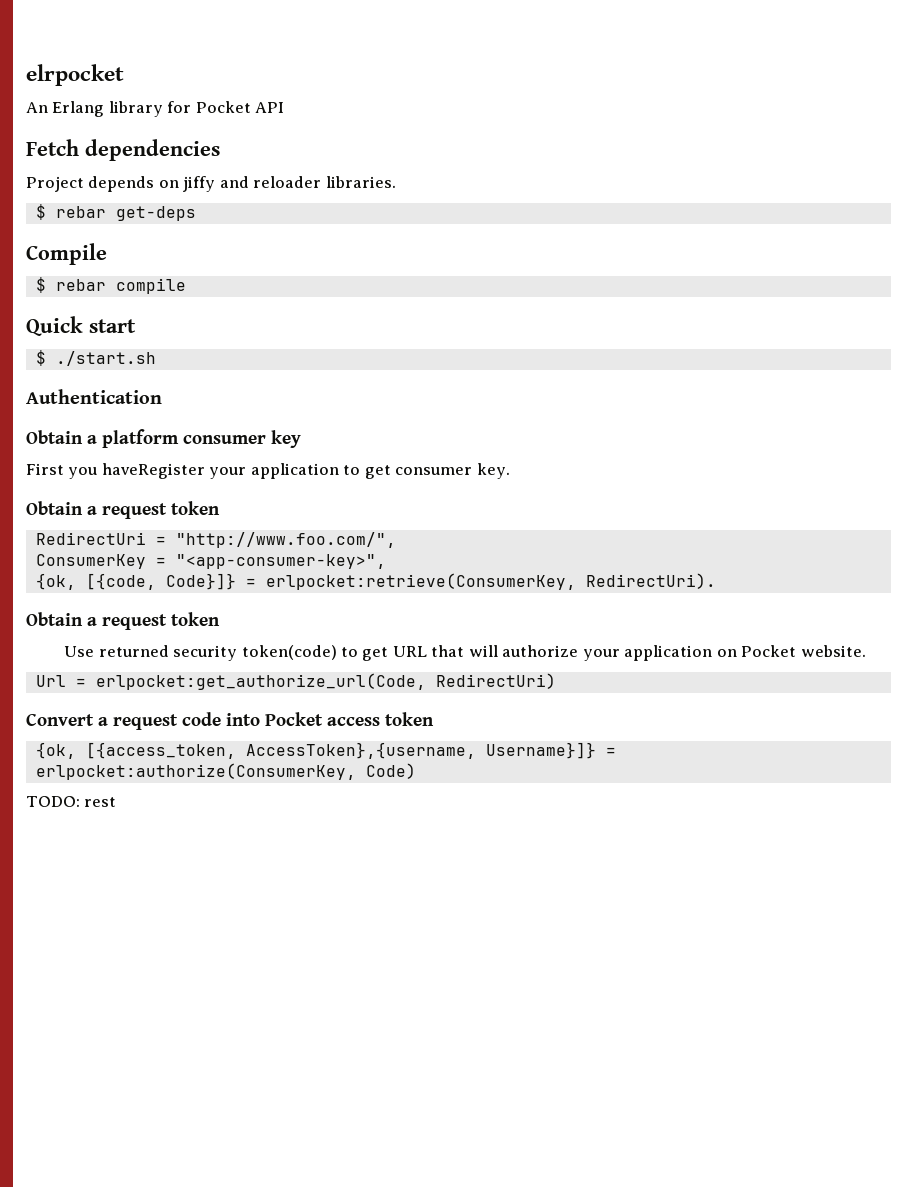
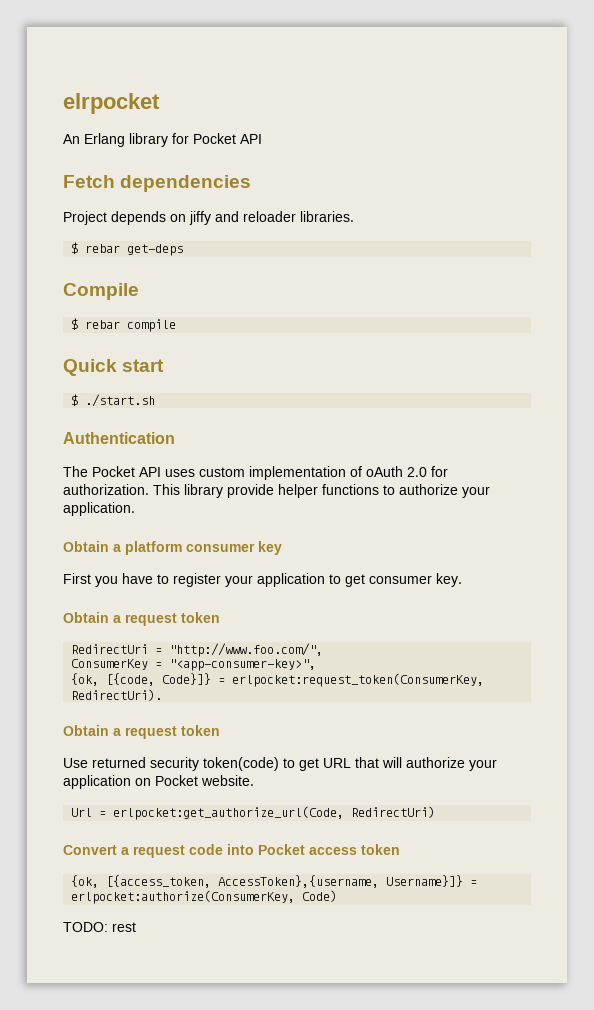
+ The Pocket API uses custom implementation of oAuth 2.0 for authorization. This library provide helper functions to authorize your application.
- First you haveRegister your application to get consumer key.
+ First you have to register your application to get consumer key.
- {ok, [{code, Code}]} = erlpocket:retrieve(ConsumerKey, RedirectUri).
+ {ok, [{code, Code}]} = erlpocket:request_token(ConsumerKey, RedirectUri).

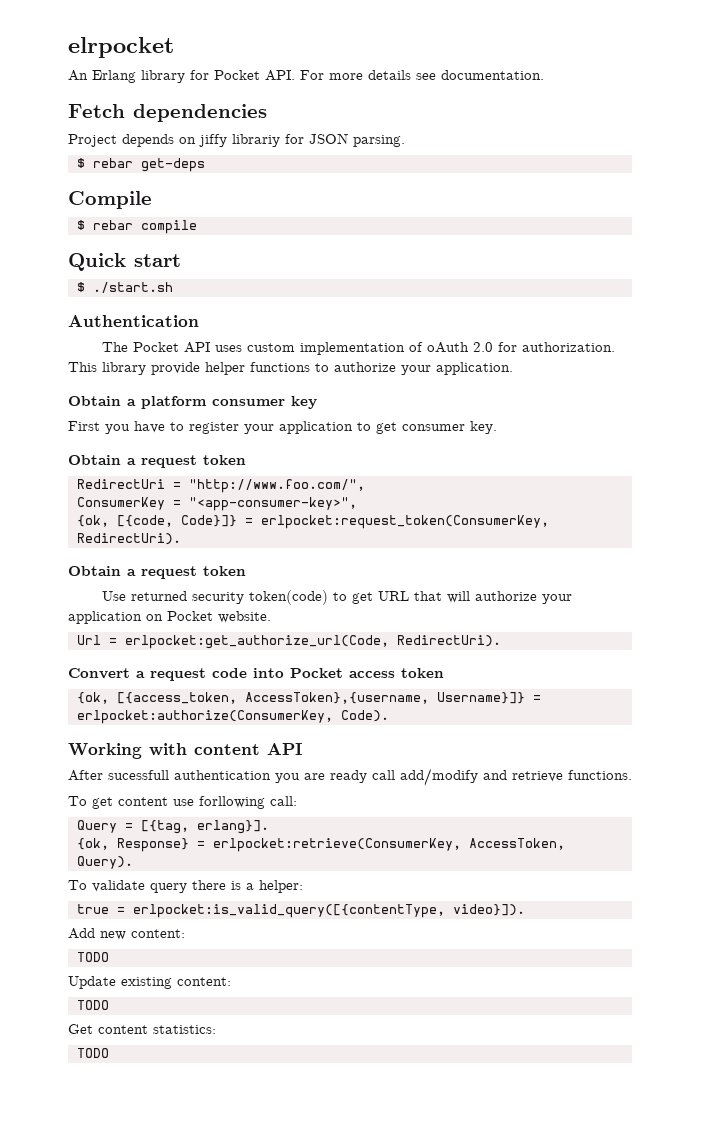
- An Erlang library for Pocket API
+ An Erlang library for Pocket API. For more details see documentation.
- Project depends on jiffy and reloader libraries.
+ Project depends on jiffy librariy for JSON parsing.
- Url = erlpocket:get_authorize_url(Code, RedirectUri)
+ Url = erlpocket:get_authorize_url(Code, RedirectUri).
- {ok, [{access_token, AccessToken},{username, Username}]} = erlpocket:authorize(ConsumerKey, Code)
- TODO: rest
+ {ok, [{access_token, AccessToken},{username, Username}]} = erlpocket:authorize(ConsumerKey, Code).
+ Working with content API
+ After sucessfull authentication you are ready call add/modify and retrieve functions.
+ To get content use forllowing call:
+ Query = [{tag, erlang}].
+ {ok, Response} = erlpocket:retrieve(ConsumerKey, AccessToken, Query).
+ To validate query there is a helper:
+ true = erlpocket:is_valid_query([{contentType, video}]).
+ Add new content:
+ TODO
+ Update existing content:
+ TODO
+ Get content statistics:
+ TODO

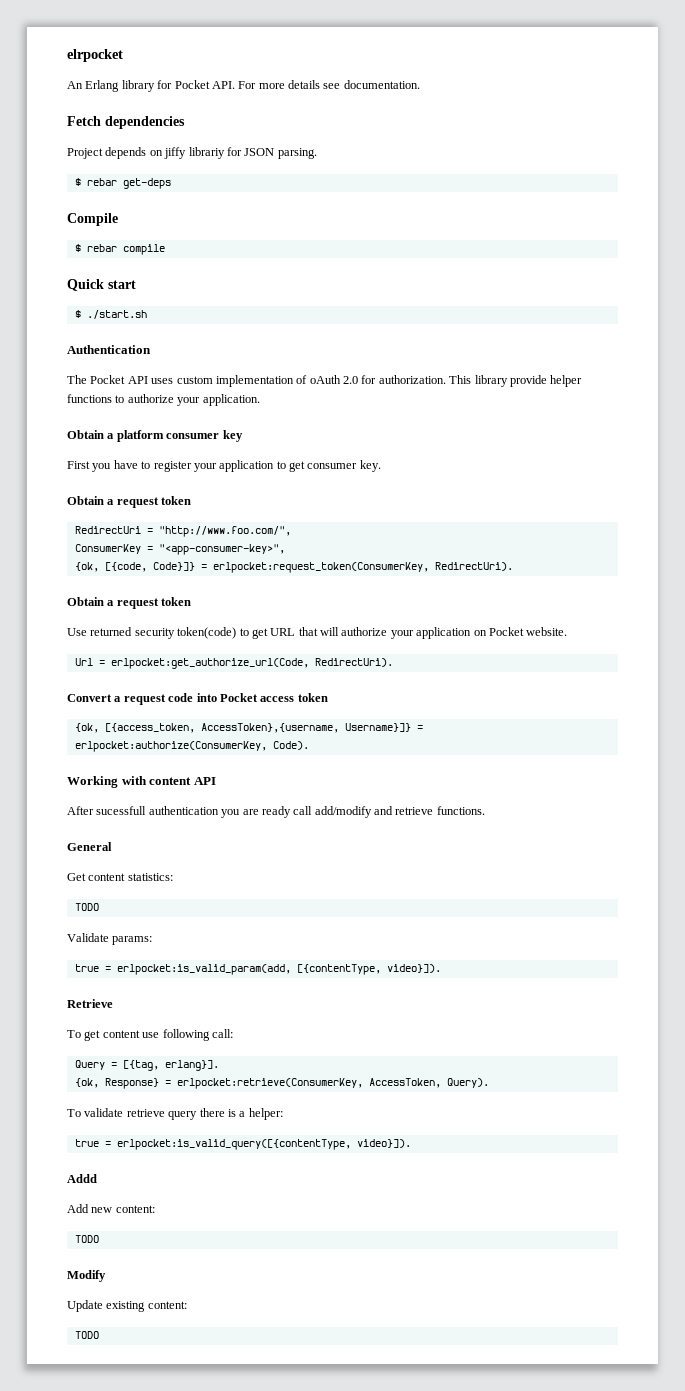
+ General
+ Get content statistics:
+ TODO
+ Validate params:
+ true = erlpocket:is_valid_param(add, [{contentType, video}]).
+ Retrieve
- To get content use forllowing call:
+ To get content use following call:
- To validate query there is a helper:
+ To validate retrieve query there is a helper:
+ Addd
+ Modify
- Get content statistics:
- TODO

